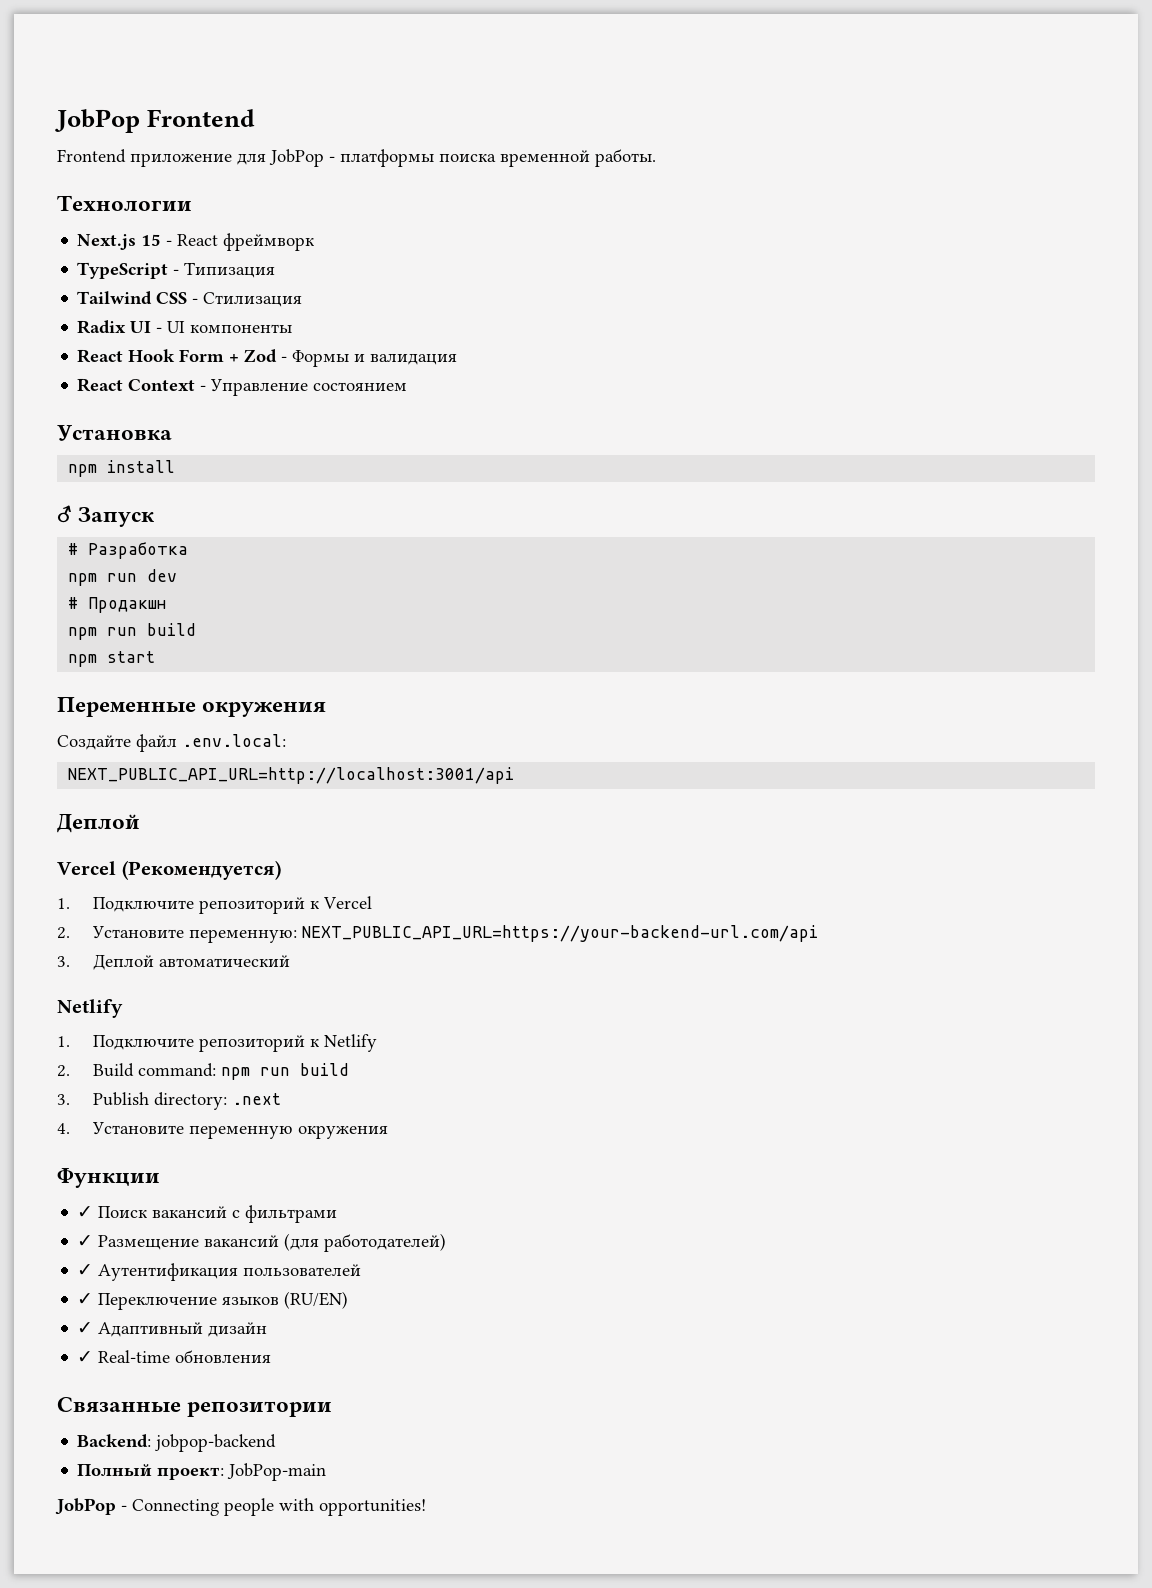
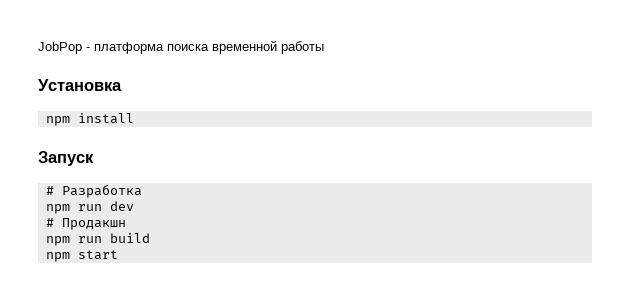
- JobPop Frontend
- Frontend приложение для JobPop - платформы поиска временной работы.
- Технологии
- Next.js 15 - React фреймворк
- TypeScript - Типизация
- Tailwind CSS - Стилизация
- Radix UI - UI компоненты
- React Hook Form + Zod - Формы и валидация
- React Context - Управление состоянием
+ JobPop - платформа поиска временной работы
- ♂ Запуск
+ Запуск
- Переменные окружения
- Создайте файл .env.local:
- NEXT_PUBLIC_API_URL=http://localhost:3001/api
- Деплой
- Vercel (Рекомендуется)
- 1. Подключите репозиторий к Vercel
- 2. Установите переменную: NEXT_PUBLIC_API_URL=https://your-backend-url.com/api
- 3. Деплой автоматический
- Netlify
- 1. Подключите репозиторий к Netlify
- 2. Build command: npm run build
- 3. Publish directory: .next
- 4. Установите переменную окружения
- Функции
- ✓ Поиск вакансий с фильтрами
- ✓ Размещение вакансий (для работодателей)
- ✓ Аутентификация пользователей
- ✓ Переключение языков (RU/EN)
- ✓ Адаптивный дизайн
- ✓ Real-time обновления
- Связанные репозитории
- Backend: jobpop-backend
- Полный проект: JobPop-main
- JobPop - Connecting people with opportunities!

